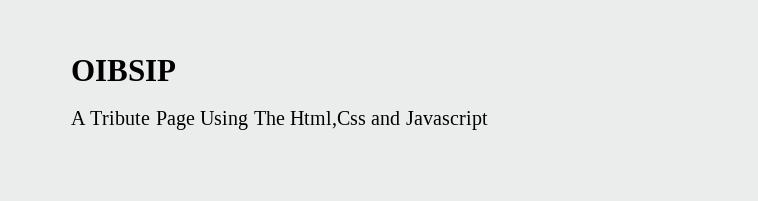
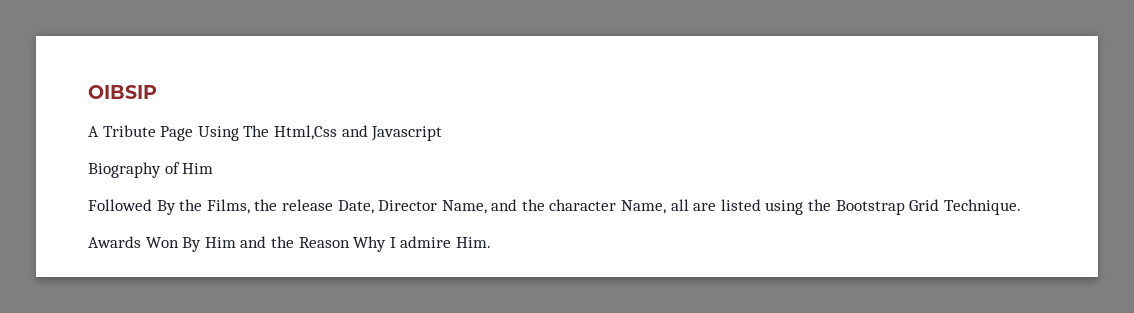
+ Biography of Him
+ Followed By the Films, the release Date, Director Name, and the character Name, all are listed using the Bootstrap Grid Technique.
+ Awards Won By Him and the Reason Why I admire Him.

